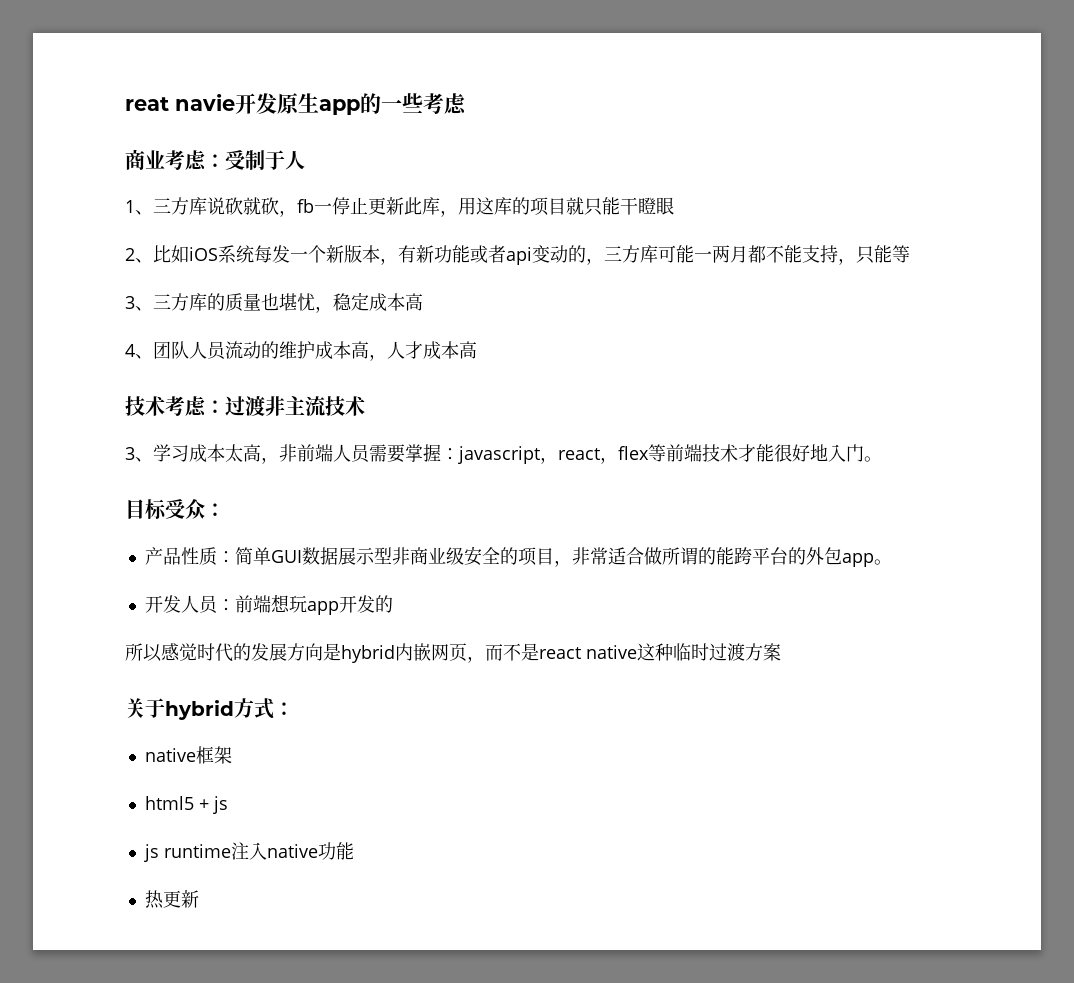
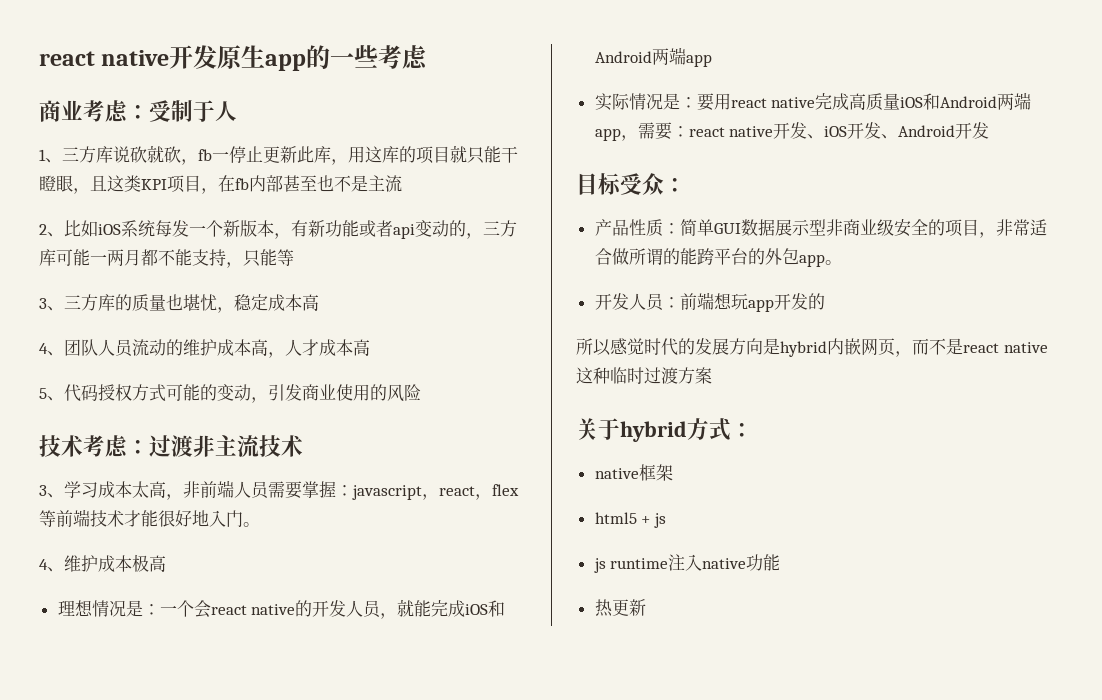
- reat navie开发原生app的一些考虑
+ react native开发原生app的一些考虑
- 1、三方库说砍就砍，fb一停止更新此库，用这库的项目就只能干瞪眼
+ 1、三方库说砍就砍，fb一停止更新此库，用这库的项目就只能干瞪眼，且这类KPI项目，在fb内部甚至也不是主流
+ 5、代码授权方式可能的变动，引发商业使用的风险
+ 4、维护成本极高
+ 理想情况是：一个会react native的开发人员，就能完成iOS和Android两端app
+ 实际情况是：要用react native完成高质量iOS和Android两端app，需要：react native开发、iOS开发、Android开发

